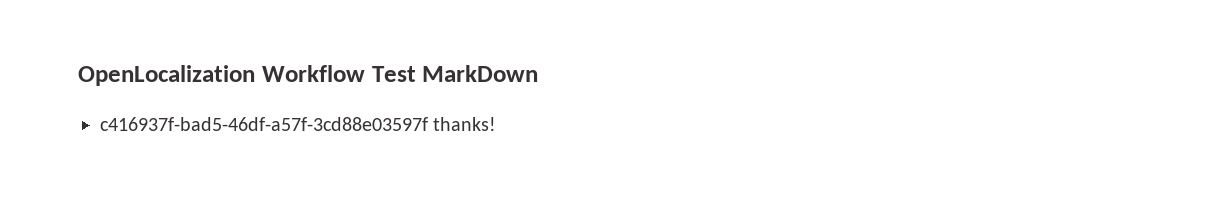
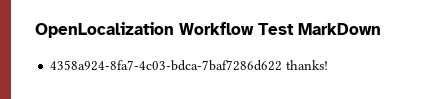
- c416937f-bad5-46df-a57f-3cd88e03597f thanks!
+ 4358a924-8fa7-4c03-bdca-7baf7286d622 thanks!

